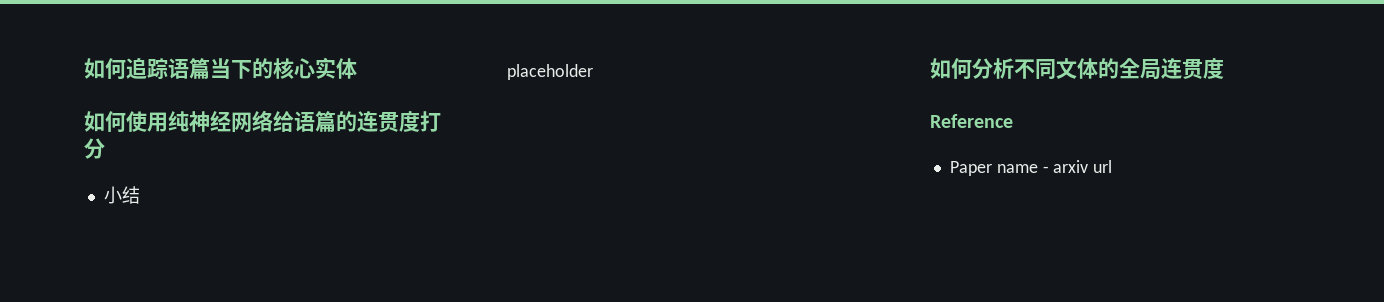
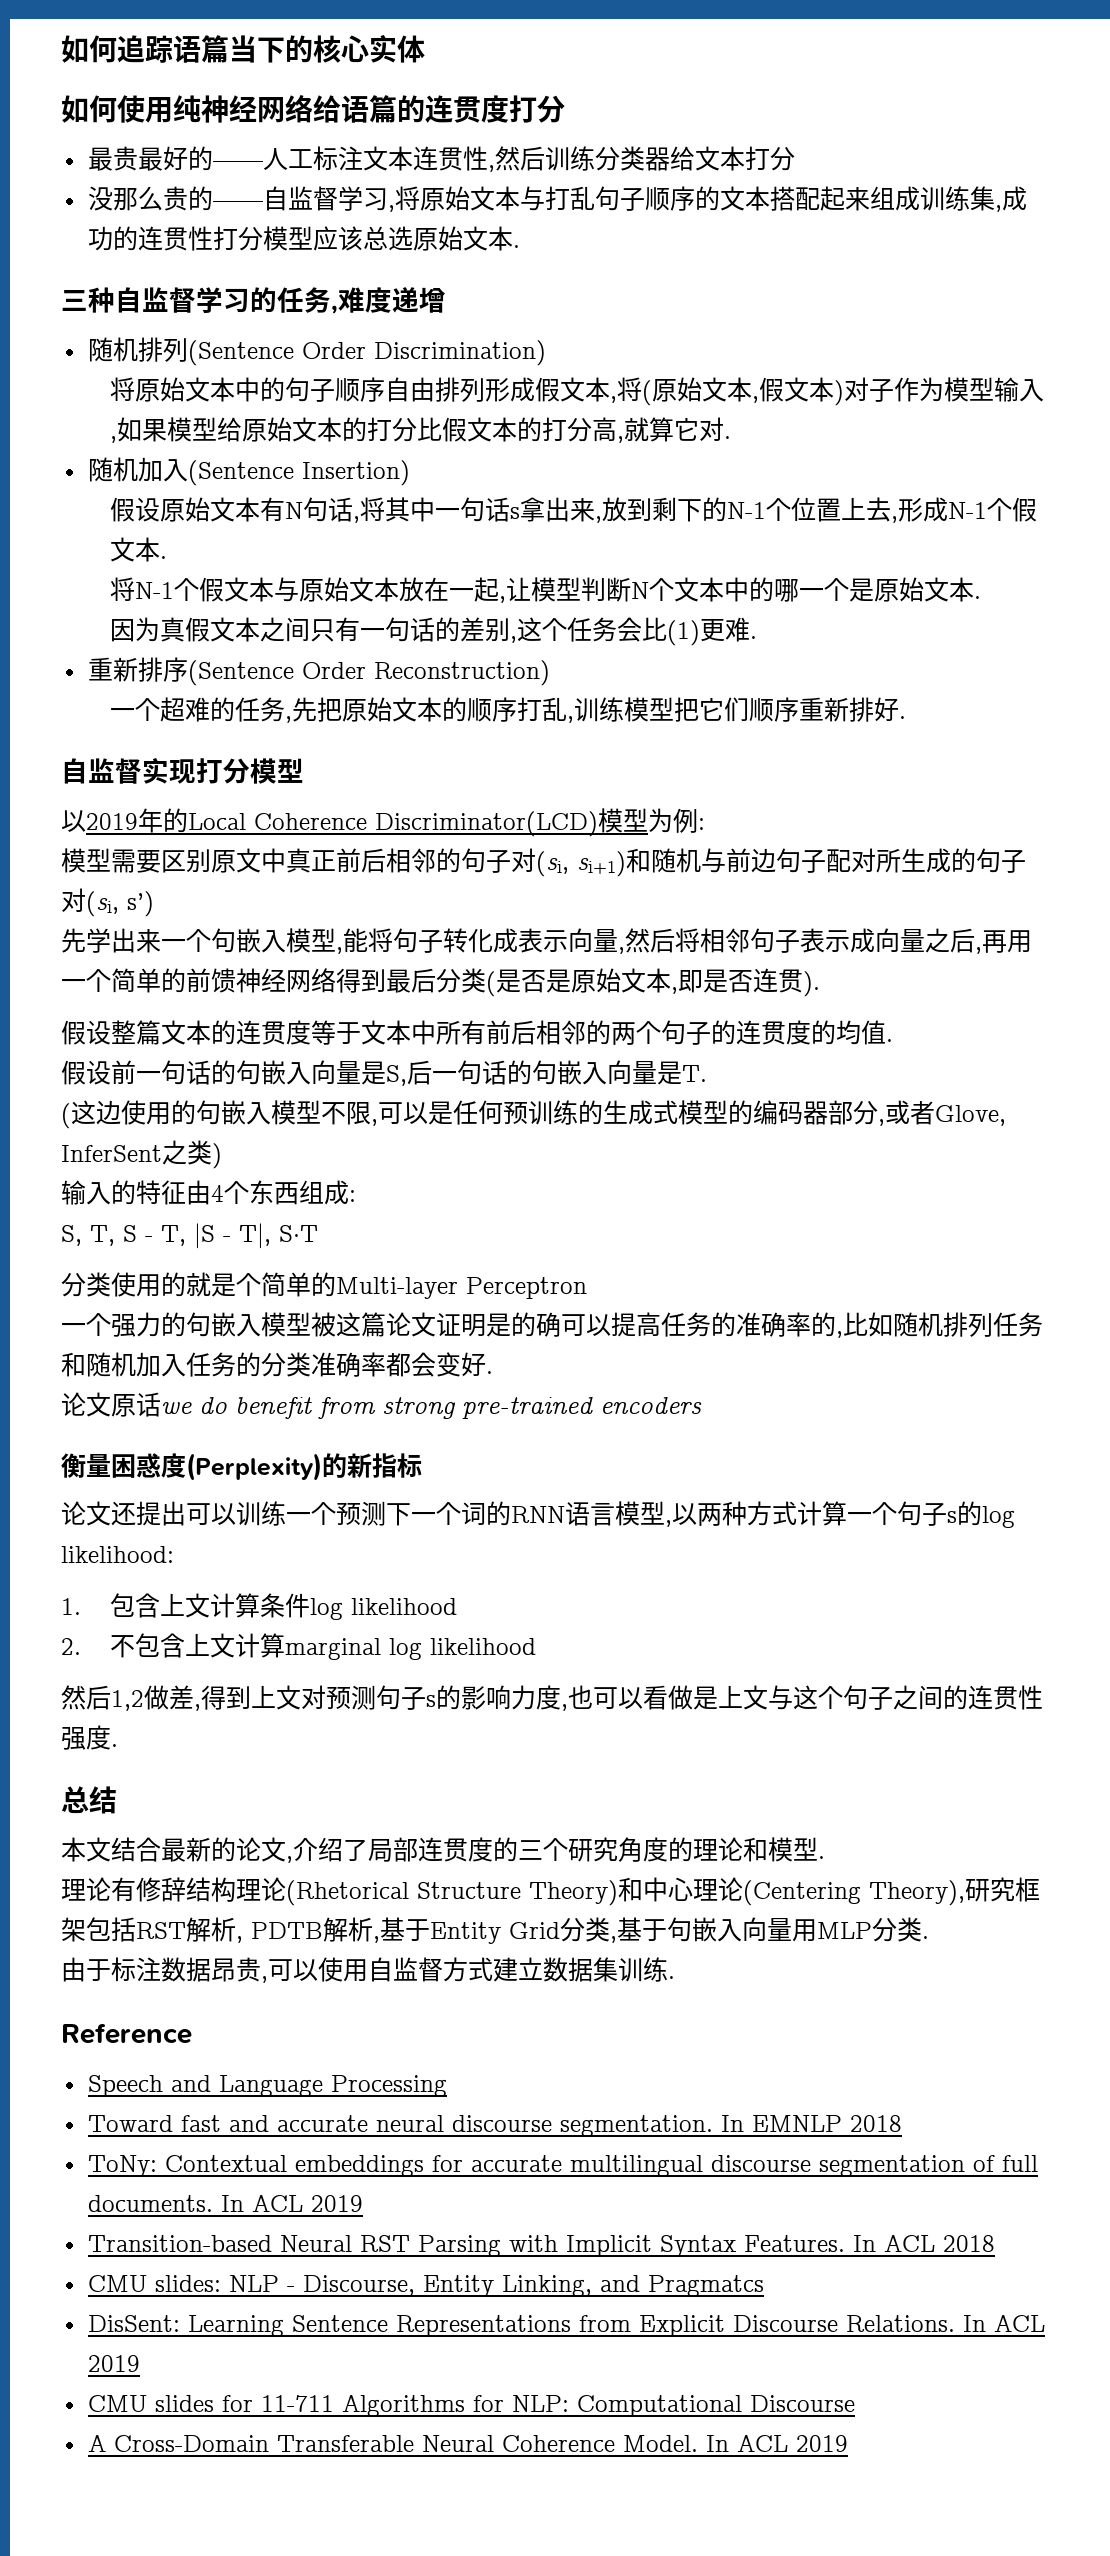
- 小结
- placeholder
- 如何分析不同文体的全局连贯度
+ 最贵最好的——人工标注文本连贯性,然后训练分类器给文本打分
+ 没那么贵的——自监督学习,将原始文本与打乱句子顺序的文本搭配起来组成训练集,成功的连贯性打分模型应该总选原始文本.
+ 三种自监督学习的任务,难度递增
+ 随机排列(Sentence Order Discrimination)
+ 将原始文本中的句子顺序自由排列形成假文本,将(原始文本,假文本)对子作为模型输入,如果模型给原始文本的打分比假文本的打分高,就算它对.
+ 随机加入(Sentence Insertion)
+ 假设原始文本有N句话,将其中一句话s拿出来,放到剩下的N-1个位置上去,形成N-1个假文本.
+ 将N-1个假文本与原始文本放在一起,让模型判断N个文本中的哪一个是原始文本.
+ 因为真假文本之间只有一句话的差别,这个任务会比(1)更难.
+ 重新排序(Sentence Order Reconstruction)
+ 一个超难的任务,先把原始文本的顺序打乱,训练模型把它们顺序重新排好.
+ 自监督实现打分模型
+ 以2019年的Local Coherence Discriminator(LCD)模型为例:
+ 模型需要区别原文中真正前后相邻的句子对(si, si+1)和随机与前边句子配对所生成的句子对(si, s’)
+ 先学出来一个句嵌入模型,能将句子转化成表示向量,然后将相邻句子表示成向量之后,再用一个简单的前馈神经网络得到最后分类(是否是原始文本,即是否连贯).
+ 假设整篇文本的连贯度等于文本中所有前后相邻的两个句子的连贯度的均值.
+ 假设前一句话的句嵌入向量是S,后一句话的句嵌入向量是T.
+ (这边使用的句嵌入模型不限,可以是任何预训练的生成式模型的编码器部分,或者Glove, InferSent之类)
+ 输入的特征由4个东西组成:
+ S, T, S - T, |S - T|, S·T
+ 分类使用的就是个简单的Multi-layer Perceptron
+ 一个强力的句嵌入模型被这篇论文证明是的确可以提高任务的准确率的,比如随机排列任务和随机加入任务的分类准确率都会变好.
+ 论文原话we do benefit from strong pre-trained encoders
+ 衡量困惑度(Perplexity)的新指标
+ 论文还提出可以训练一个预测下一个词的RNN语言模型,以两种方式计算一个句子s的log likelihood:
+ 1.包含上文计算条件log likelihood
+ 2.不包含上文计算marginal log likelihood
+ 然后1,2做差,得到上文对预测句子s的影响力度,也可以看做是上文与这个句子之间的连贯性强度.
+ 总结
+ 本文结合最新的论文,介绍了局部连贯度的三个研究角度的理论和模型.
+ 理论有修辞结构理论(Rhetorical Structure Theory)和中心理论(Centering Theory),研究框架包括RST解析, PDTB解析,基于Entity Grid分类,基于句嵌入向量用MLP分类.
+ 由于标注数据昂贵,可以使用自监督方式建立数据集训练.
  Reference
- Paper name - arxiv url
+ Speech and Language Processing
+ Toward fast and accurate neural discourse segmentation. In EMNLP 2018
+ ToNy: Contextual embeddings for accurate multilingual discourse segmentation of full documents. In ACL 2019
+ Transition-based Neural RST Parsing with Implicit Syntax Features. In ACL 2018
+ CMU slides: NLP - Discourse, Entity Linking, and Pragmatcs
+ DisSent: Learning Sentence Representations from Explicit Discourse Relations. In ACL 2019
+ CMU slides for 11-711 Algorithms for NLP: Computational Discourse
+ A Cross-Domain Transferable Neural Coherence Model. In ACL 2019

